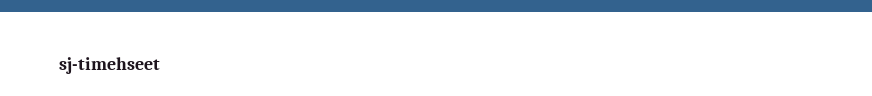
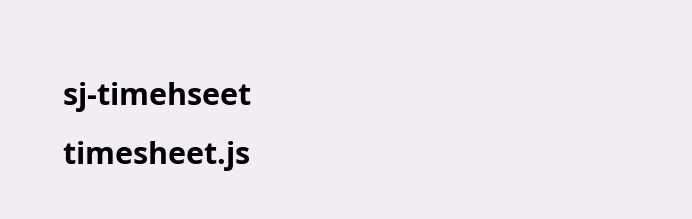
+ timesheet.js

